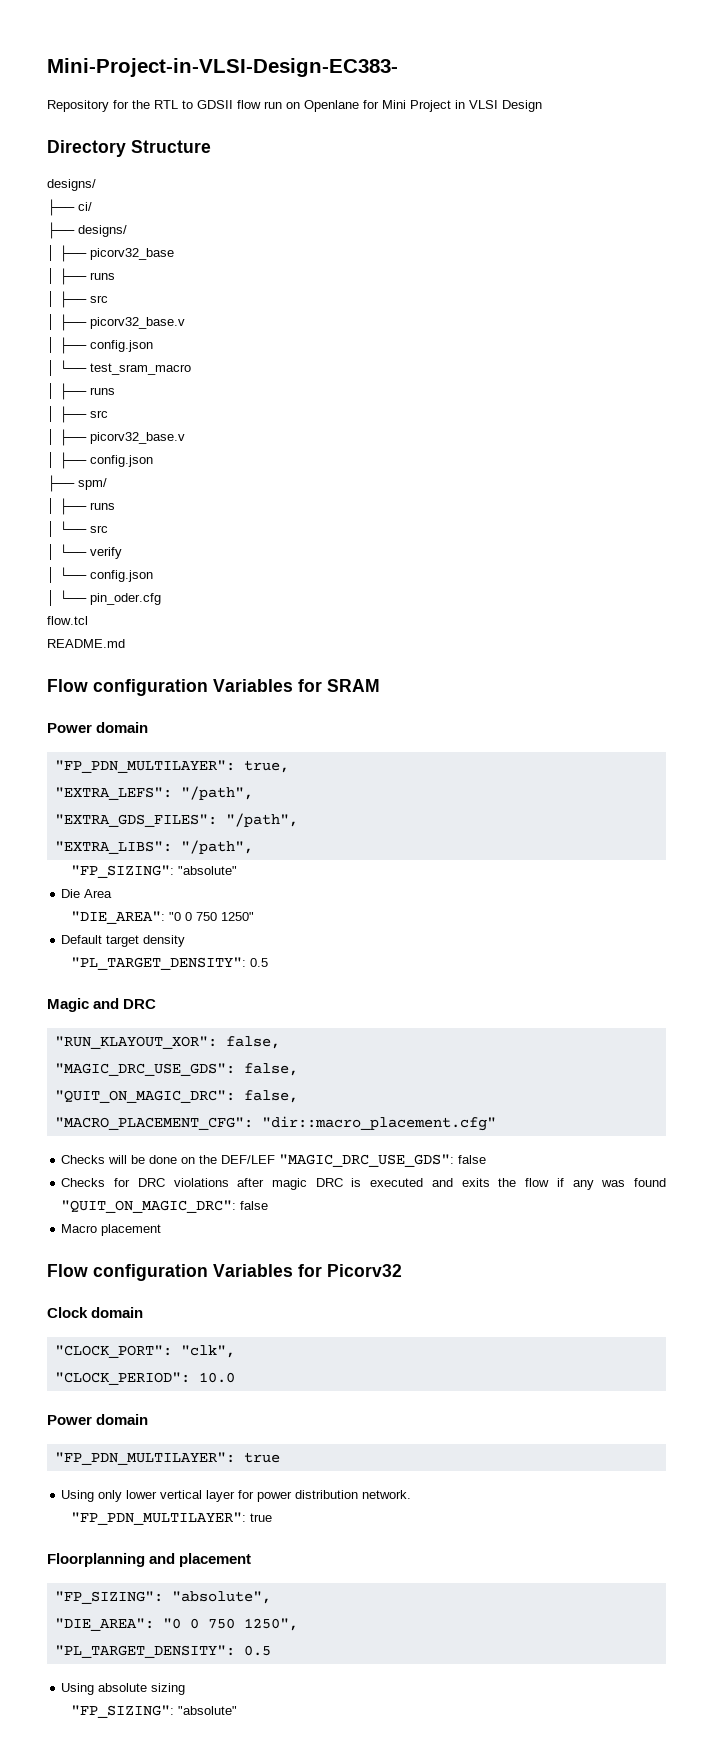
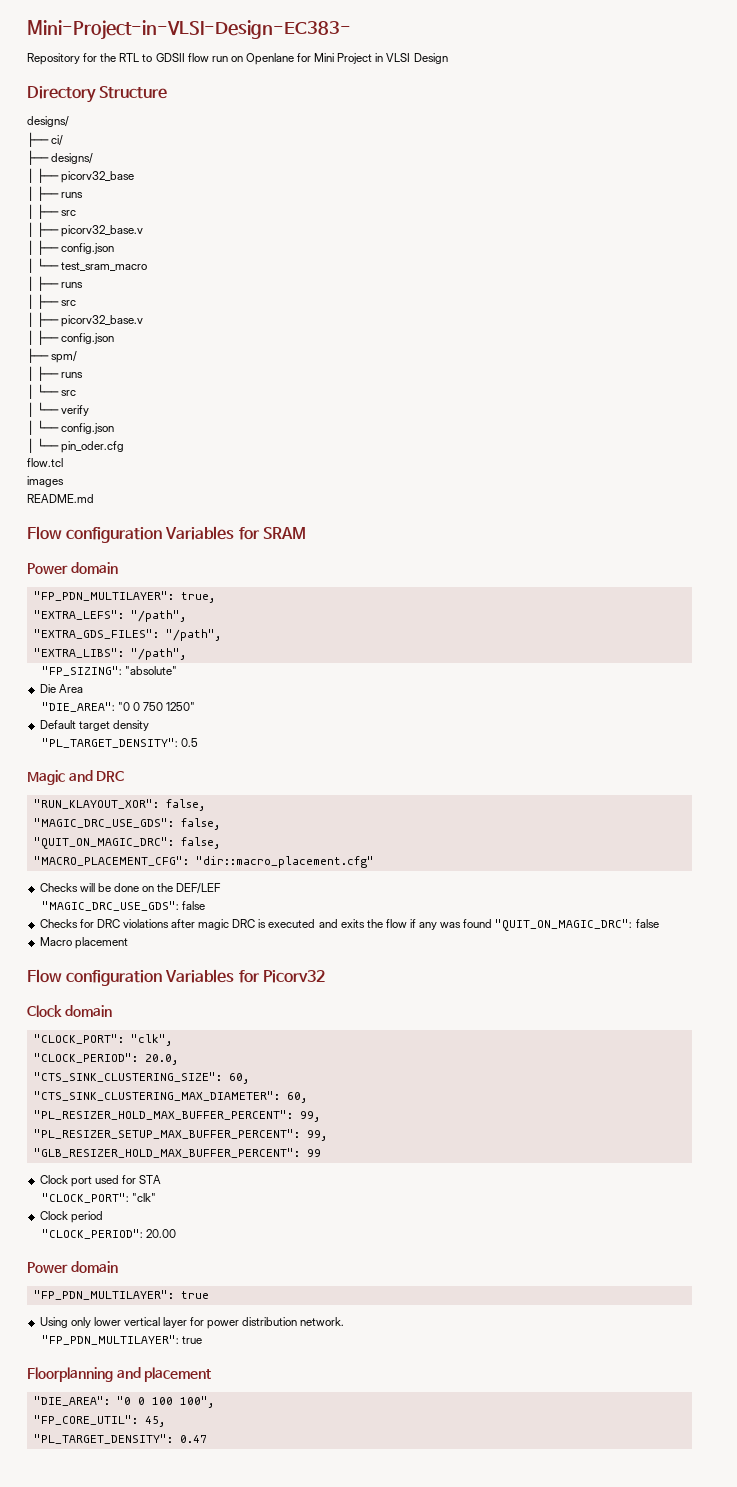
+ images
- Checks will be done on the DEF/LEF "MAGIC_DRC_USE_GDS": false
+ Checks will be done on the DEF/LEF
+ "MAGIC_DRC_USE_GDS": false
- "CLOCK_PERIOD": 10.0
+ "CLOCK_PERIOD": 20.0,
+ "CTS_SINK_CLUSTERING_SIZE": 60,
+ "CTS_SINK_CLUSTERING_MAX_DIAMETER": 60,
+ "PL_RESIZER_HOLD_MAX_BUFFER_PERCENT": 99,
+ "PL_RESIZER_SETUP_MAX_BUFFER_PERCENT": 99,
+ "GLB_RESIZER_HOLD_MAX_BUFFER_PERCENT": 99
+ Clock port used for STA
+ "CLOCK_PORT": "clk"
+ Clock period
+ "CLOCK_PERIOD": 20.00
- "FP_SIZING": "absolute",
- "DIE_AREA": "0 0 750 1250",
- "PL_TARGET_DENSITY": 0.5
- Using absolute sizing
- "FP_SIZING": "absolute"
+ "DIE_AREA": "0 0 100 100",
+ "FP_CORE_UTIL": 45,
+ "PL_TARGET_DENSITY": 0.47

